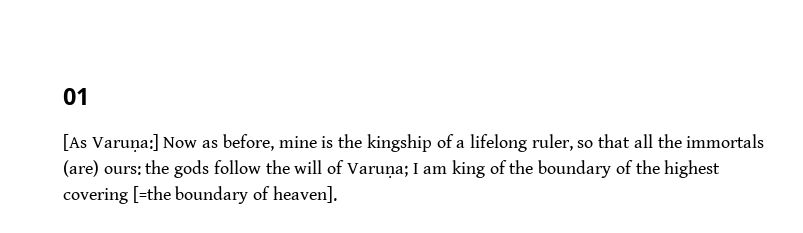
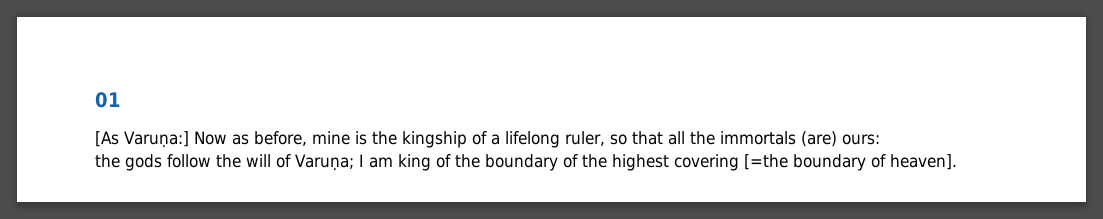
- [As Varuṇa:] Now as before, mine is the kingship of a lifelong ruler, so that all the immortals (are) ours: the gods follow the will of Varuṇa; I am king of the boundary of the highest covering [=the boundary of heaven].
+ [As Varuṇa:] Now as before, mine is the kingship of a lifelong ruler, so that all the immortals (are) ours:
+ the gods follow the will of Varuṇa; I am king of the boundary of the highest covering [=the boundary of heaven].

